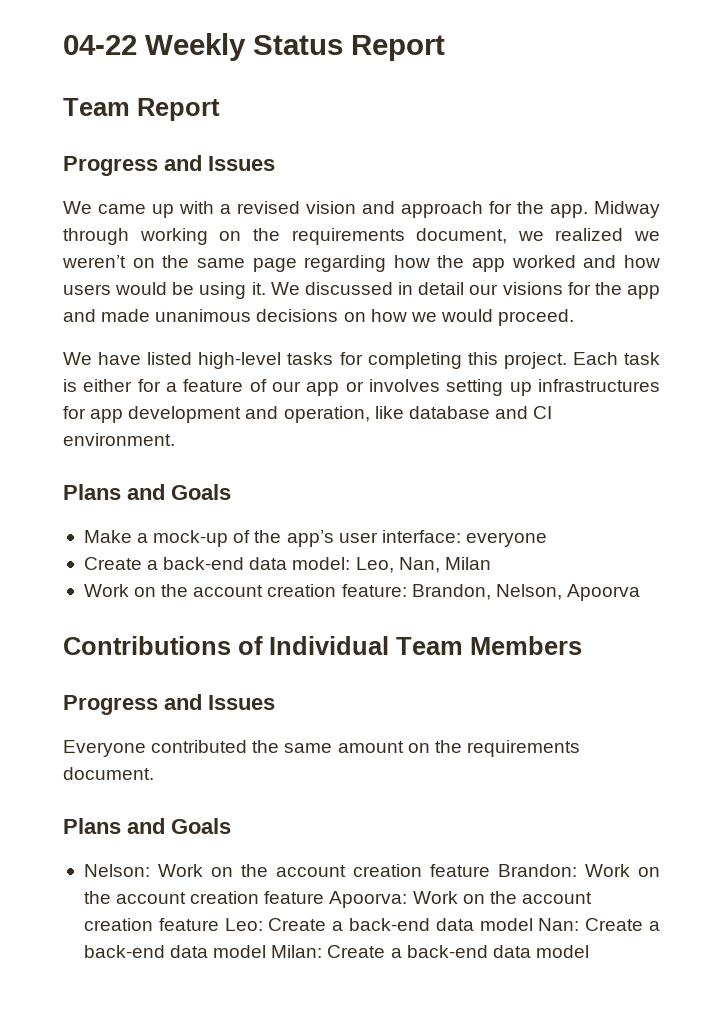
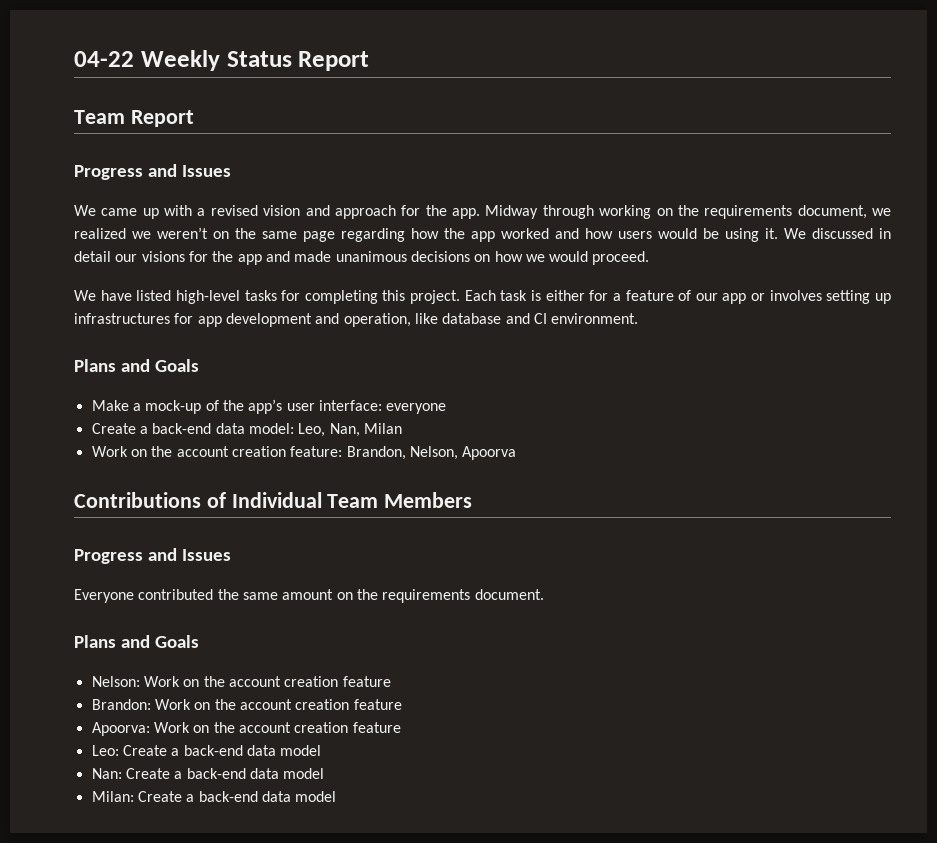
- Nelson: Work on the account creation feature Brandon: Work on the account creation feature Apoorva: Work on the account creation feature Leo: Create a back-end data model Nan: Create a back-end data model Milan: Create a back-end data model
+ Nelson: Work on the account creation feature
+ Brandon: Work on the account creation feature
+ Apoorva: Work on the account creation feature
+ Leo: Create a back-end data model
+ Nan: Create a back-end data model
+ Milan: Create a back-end data model

